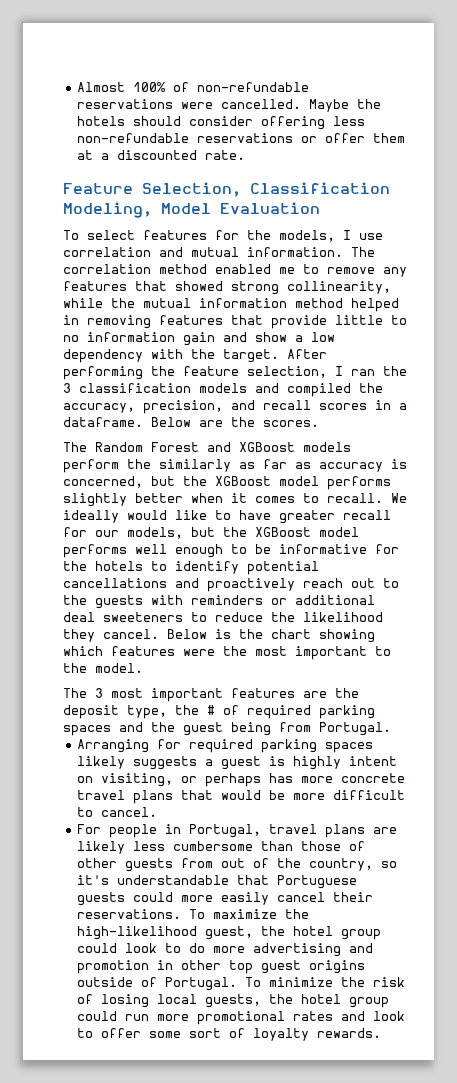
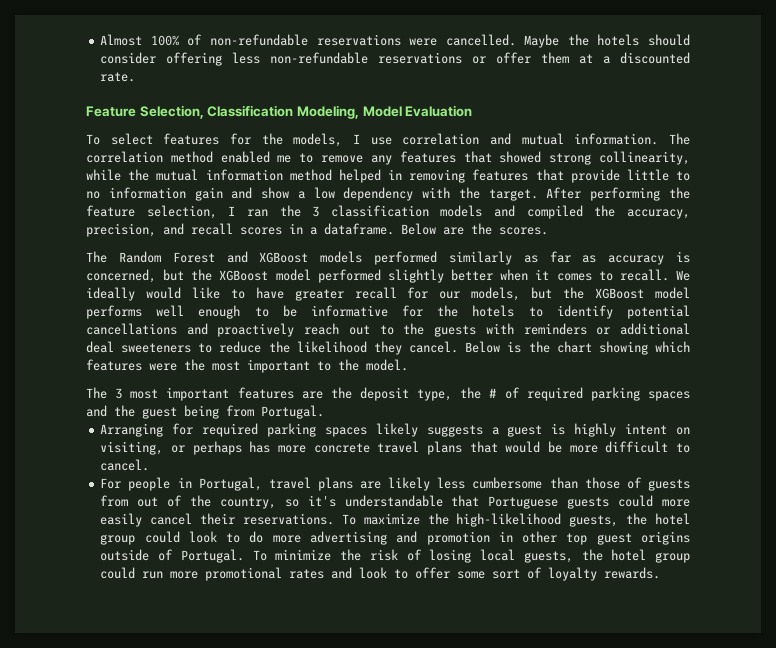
- The Random Forest and XGBoost models perform the similarly as far as accuracy is concerned, but the XGBoost model performs slightly better when it comes to recall.
+ The Random Forest and XGBoost models performed similarly as far as accuracy is concerned, but the XGBoost model performed slightly better when it comes to recall.
- For people in Portugal, travel plans are likely less cumbersome than those of other guests from out of the country, so it's understandable that Portuguese guests could more easily cancel their reservations.
+ For people in Portugal, travel plans are likely less cumbersome than those of guests from out of the country, so it's understandable that Portuguese guests could more easily cancel their reservations.
- To maximize the high-likelihood guest, the hotel group could look to do more advertising and promotion in other top guest origins outside of Portugal.
+ To maximize the high-likelihood guests, the hotel group could look to do more advertising and promotion in other top guest origins outside of Portugal.

